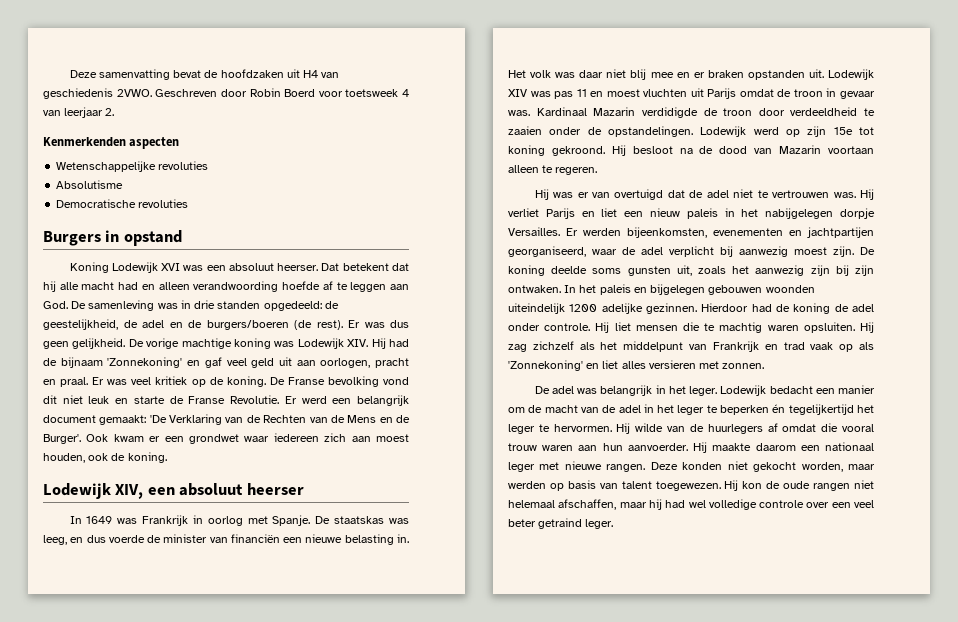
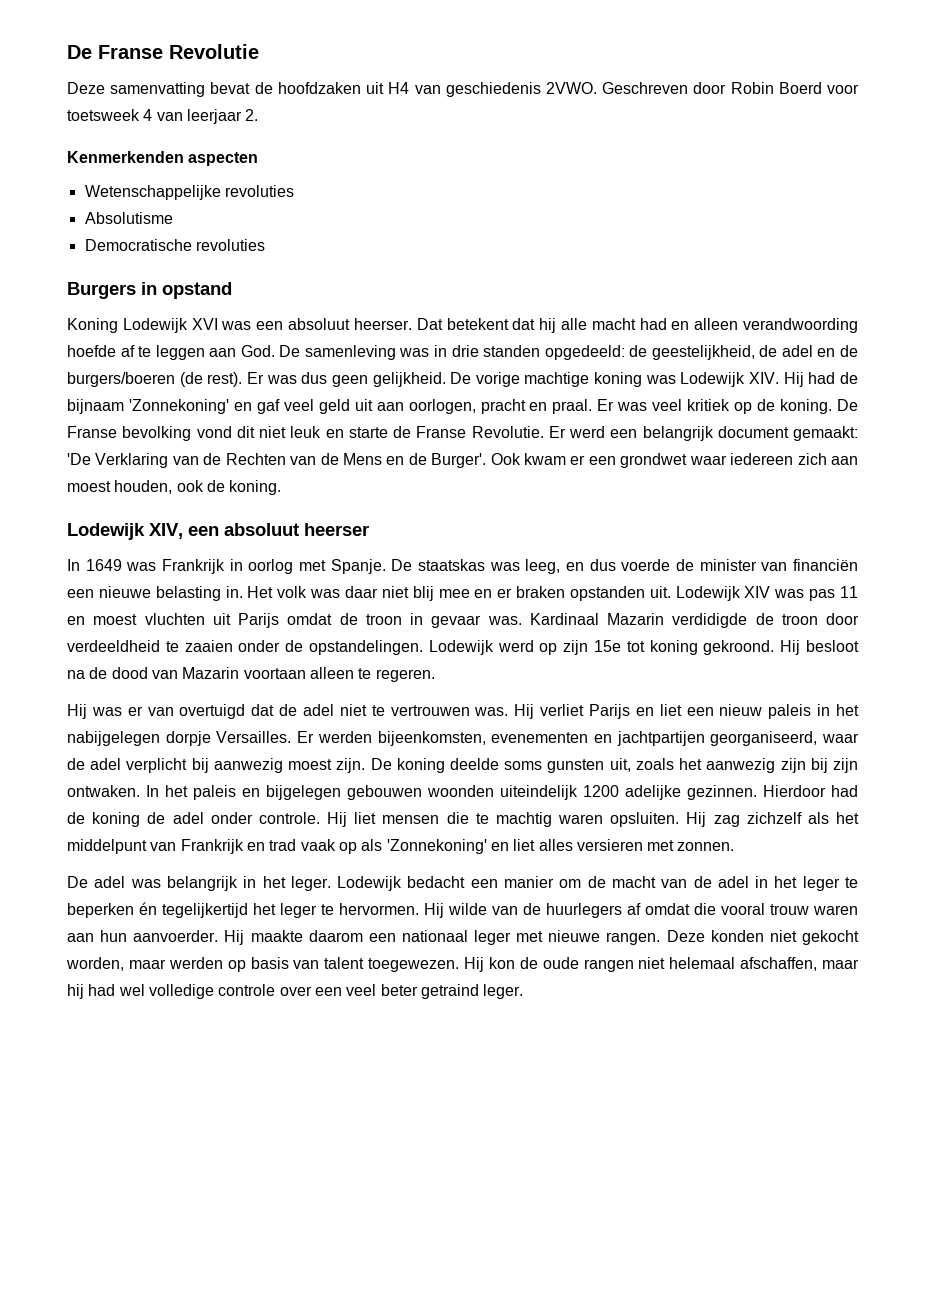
+ De Franse Revolutie

